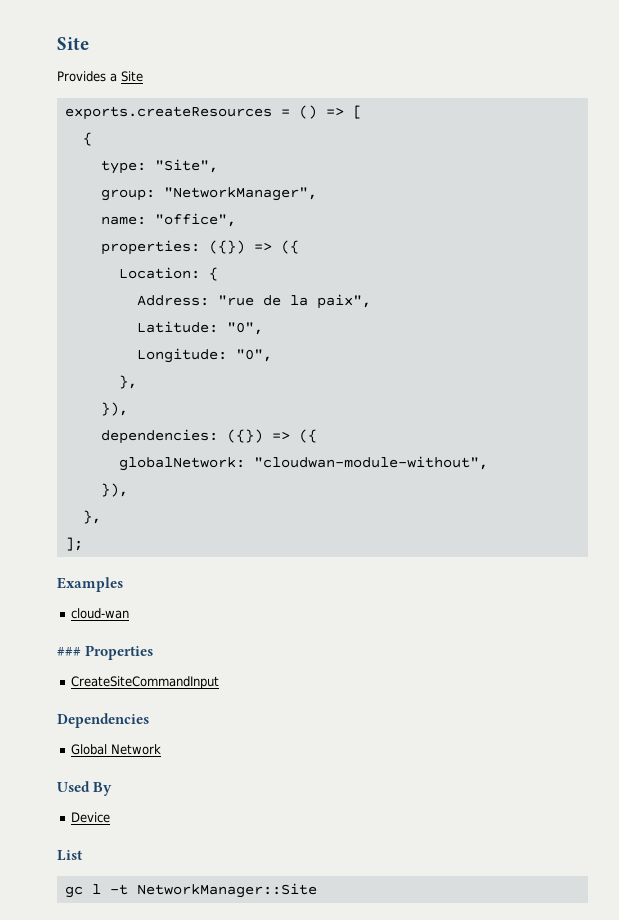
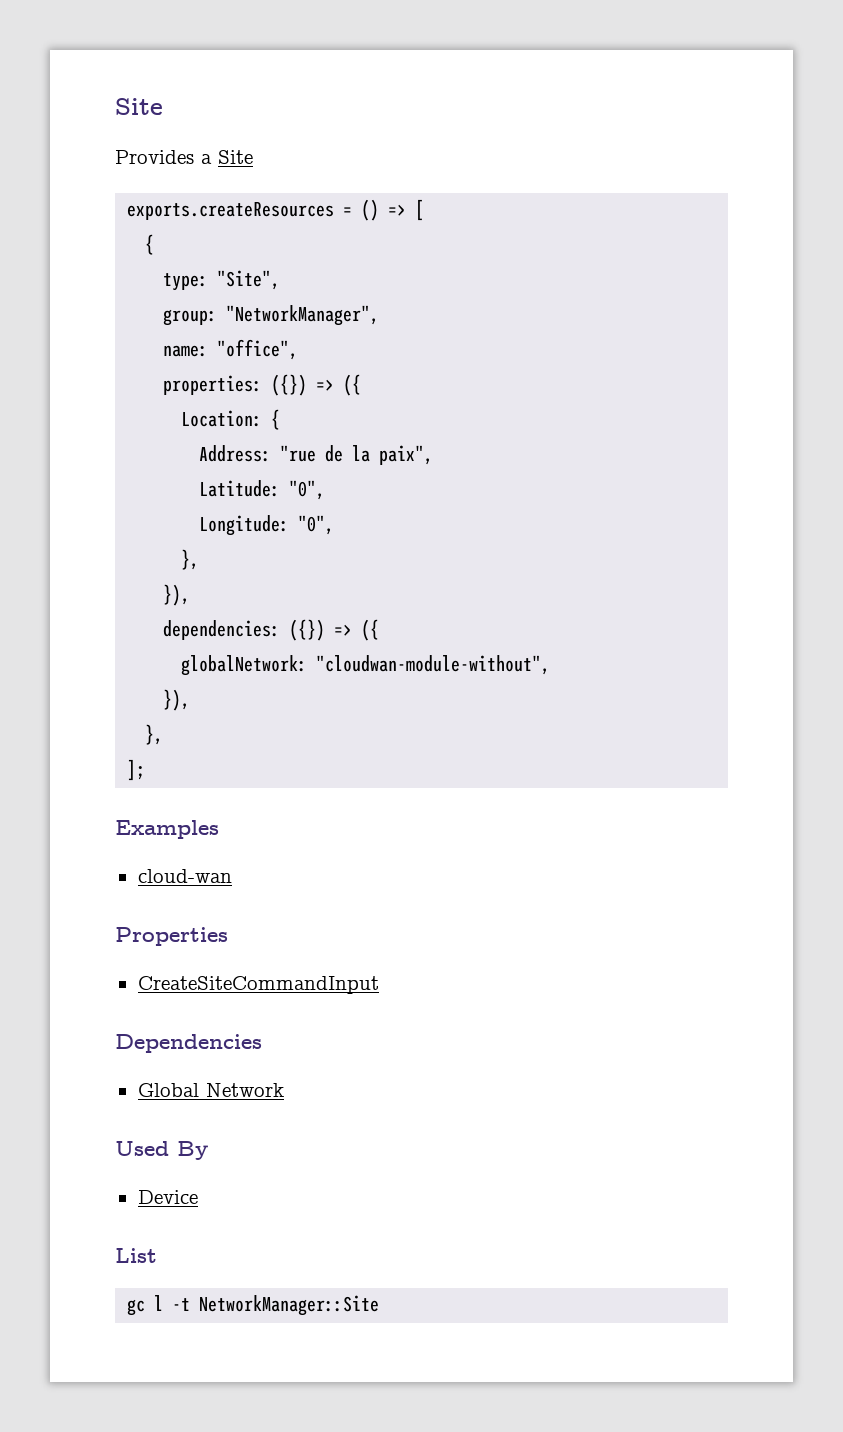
- ### Properties
+ Properties

